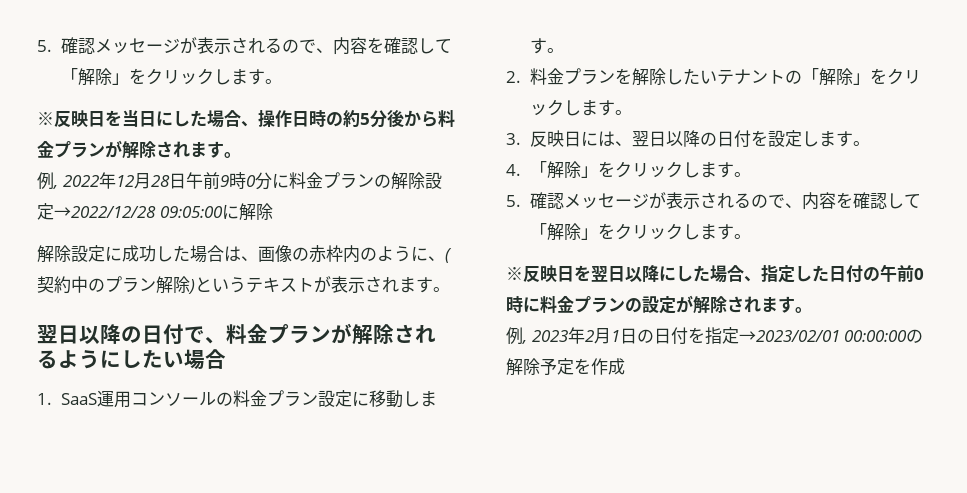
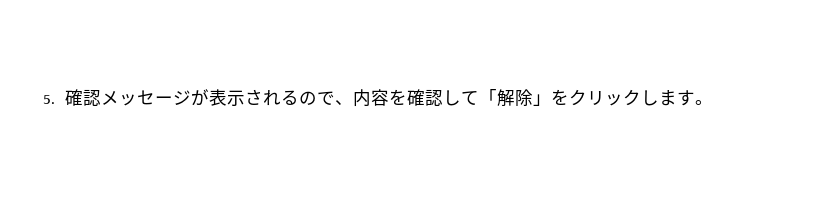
- ※反映日を当日にした場合、操作日時の約5分後から料金プランが解除されます。
- 例, 2022年12月28日午前9時0分に料金プランの解除設定→2022/12/28 09:05:00に解除
- 解除設定に成功した場合は、画像の赤枠内のように、(契約中のプラン解除)というテキストが表示されます。
- 翌日以降の日付で、料金プランが解除されるようにしたい場合
- 1. SaaS運用コンソールの料金プラン設定に移動します。
- 2.料金プランを解除したいテナントの「解除」をクリックします。
- 3.反映日には、翌日以降の日付を設定します。
- 4.「解除」をクリックします。
- 5.確認メッセージが表示されるので、内容を確認して「解除」をクリックします。
- ※反映日を翌日以降にした場合、指定した日付の午前0時に料金プランの設定が解除されます。
- 例, 2023年2月1日の日付を指定→2023/02/01 00:00:00の解除予定を作成

